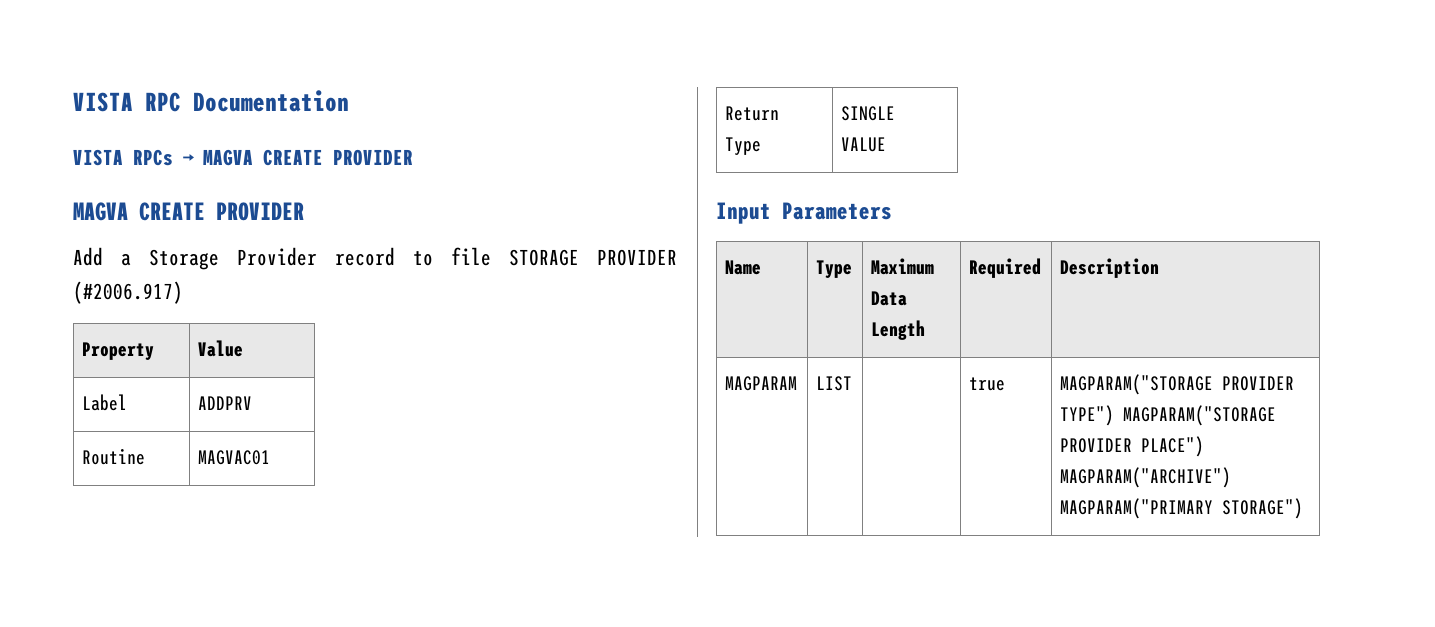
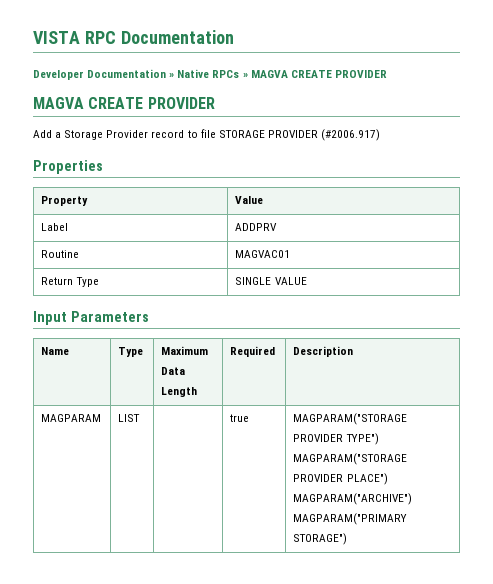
- VISTA RPCs → MAGVA CREATE PROVIDER
+ Developer Documentation » Native RPCs » MAGVA CREATE PROVIDER
+ Properties

